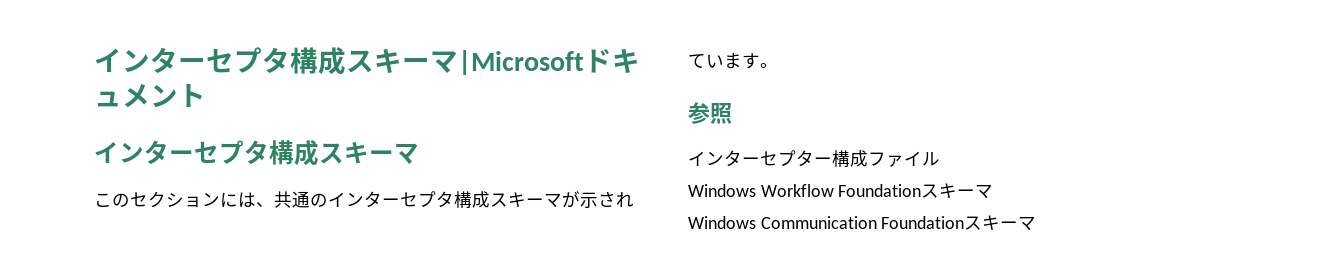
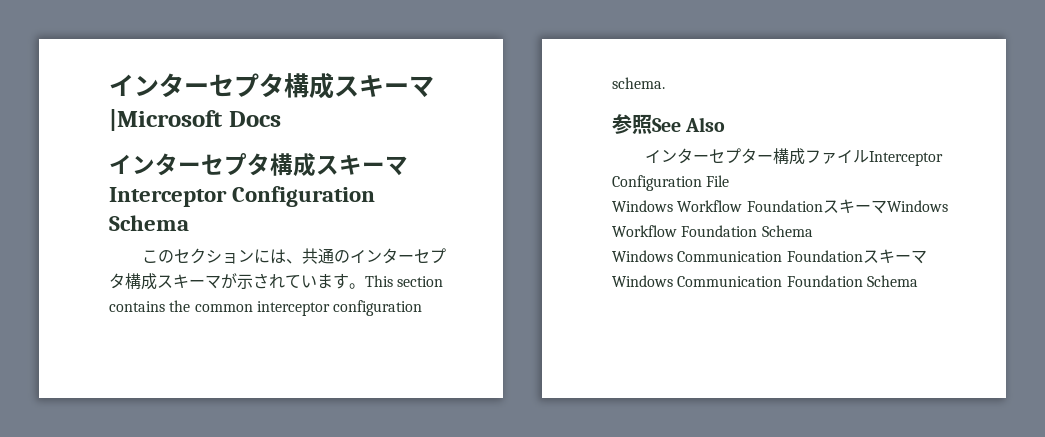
- インターセプタ構成スキーマ|Microsoftドキュメント
- インターセプタ構成スキーマ
+ インターセプタ構成スキーマ|Microsoft Docs
+ インターセプタ構成スキーマInterceptor Configuration Schema
+ This section contains the common interceptor configuration schema.
- 参照
+ 参照See Also
- インターセプター構成ファイル
+ インターセプター構成ファイルInterceptor Configuration File
- Windows Workflow Foundationスキーマ
+ Windows Workflow FoundationスキーマWindows Workflow Foundation Schema
- Windows Communication Foundationスキーマ
+ Windows Communication FoundationスキーマWindows Communication Foundation Schema

